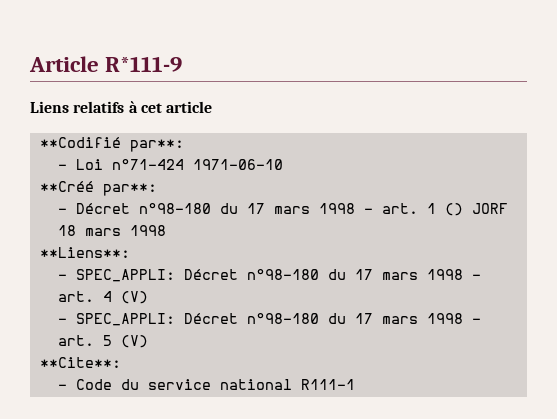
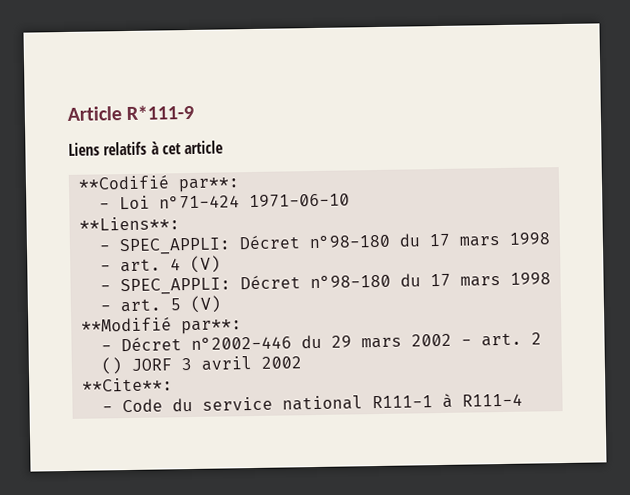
- **Créé par**:
- - Décret n°98-180 du 17 mars 1998 - art. 1 () JORF 18 mars 1998
+ **Modifié par**:
+ - Décret n°2002-446 du 29 mars 2002 - art. 2 () JORF 3 avril 2002
- - Code du service national R111-1
+ - Code du service national R111-1 à R111-4

